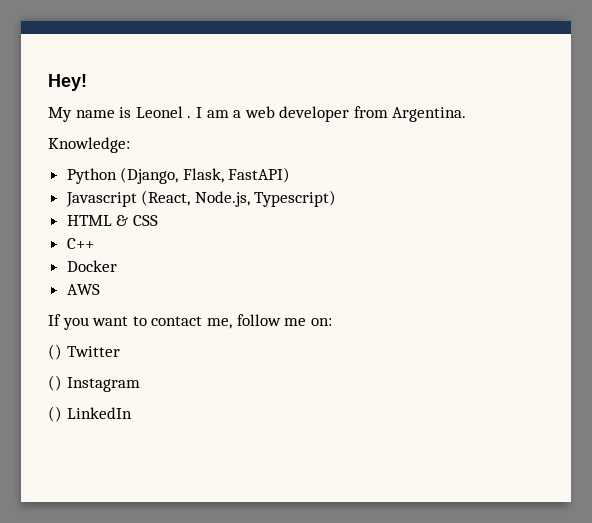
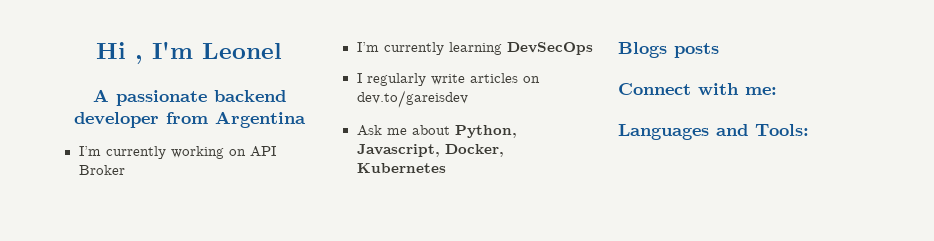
- Hey!
- My name is Leonel . I am a web developer from Argentina.
- Knowledge:
- Python (Django, Flask, FastAPI)
- Javascript (React, Node.js, Typescript)
- HTML & CSS
- C++
- Docker
- AWS
- If you want to contact me, follow me on:
- () Twitter
- () Instagram
- () LinkedIn
+ Hi , I'm Leonel
+ A passionate backend developer from Argentina
+ I’m currently working on API Broker
+ I’m currently learning DevSecOps
+ I regularly write articles on dev.to/gareisdev
+ Ask me about Python, Javascript, Docker, Kubernetes
+ Blogs posts
+ Connect with me:
+ Languages and Tools:

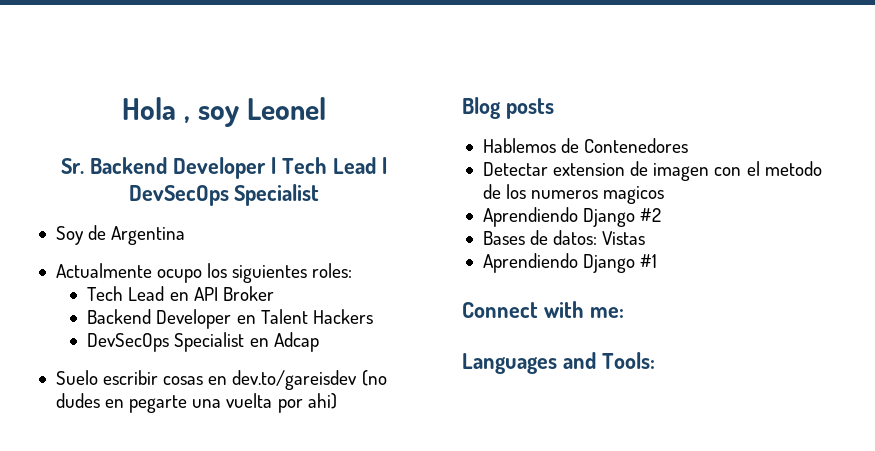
- Hi , I'm Leonel
- A passionate backend developer from Argentina
- I’m currently working on API Broker
- I’m currently learning DevSecOps
- I regularly write articles on dev.to/gareisdev
- Ask me about Python, Javascript, Docker, Kubernetes
- Blogs posts
+ Hola , soy Leonel
+ Sr. Backend Developer | Tech Lead | DevSecOps Specialist
+ Soy de Argentina
+ Actualmente ocupo los siguientes roles:
+ Tech Lead en API Broker
+ Backend Developer en Talent Hackers
+ DevSecOps Specialist en Adcap
+ Suelo escribir cosas en dev.to/gareisdev (no dudes en pegarte una vuelta por ahi)
+ Blog posts
+ Hablemos de Contenedores
+ Detectar extension de imagen con el metodo de los numeros magicos
+ Aprendiendo Django #2
+ Bases de datos: Vistas
+ Aprendiendo Django #1

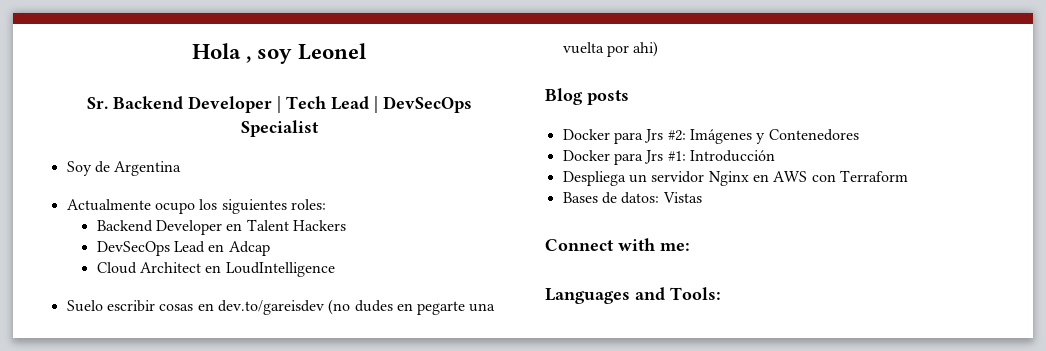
- Tech Lead en API Broker
- DevSecOps Specialist en Adcap
+ DevSecOps Lead en Adcap
+ Cloud Architect en LoudIntelligence
- Hablemos de Contenedores
- Detectar extension de imagen con el metodo de los numeros magicos
- Aprendiendo Django #2
+ Docker para Jrs #2: Imágenes y Contenedores
+ Docker para Jrs #1: Introducción
+ Despliega un servidor Nginx en AWS con Terraform
- Aprendiendo Django #1

